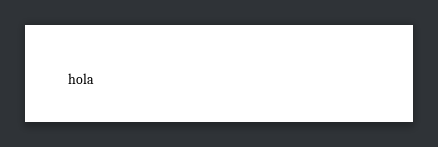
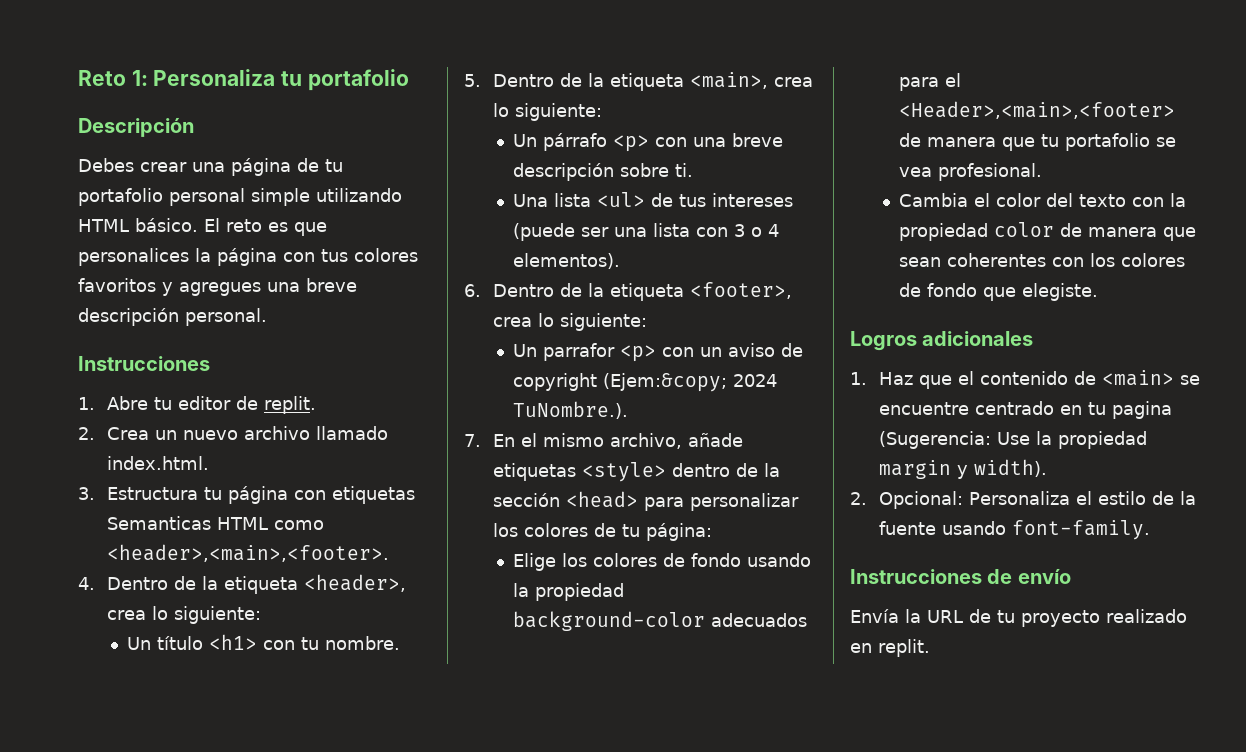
- hola
+ Reto 1: Personaliza tu portafolio
+ Descripción
+ Debes crear una página de tu portafolio personal simple utilizando HTML básico. El reto es que personalices la página con tus colores favoritos y agregues una breve descripción personal.
+ Instrucciones
+ 1. Abre tu editor de replit.
+ 2. Crea un nuevo archivo llamado index.html.
+ 3. Estructura tu página con etiquetas Semanticas HTML como <header>,<main>,<footer>.
+ 4. Dentro de la etiqueta <header>, crea lo siguiente:
+ Un título <h1> con tu nombre.
+ 5. Dentro de la etiqueta <main>, crea lo siguiente:
+ Un párrafo <p> con una breve descripción sobre ti.
+ Una lista <ul> de tus intereses (puede ser una lista con 3 o 4 elementos).
+ 6. Dentro de la etiqueta <footer>, crea lo siguiente:
+ Un parrafor <p> con un aviso de copyright (Ejem:&copy; 2024 TuNombre.).
+ 7. En el mismo archivo, añade etiquetas <style> dentro de la sección <head> para personalizar los colores de tu página:
+ Elige los colores de fondo usando la propiedad background-color adecuados para el <Header>,<main>,<footer> de manera que tu portafolio se vea profesional.
+ Cambia el color del texto con la propiedad color de manera que sean coherentes con los colores de fondo que elegiste.
+ Logros adicionales
+ 1. Haz que el contenido de <main> se encuentre centrado en tu pagina (Sugerencia: Use la propiedad margin y width).
+ 2. Opcional: Personaliza el estilo de la fuente usando font-family.
+ Instrucciones de envío
+ Envía la URL de tu proyecto realizado en replit.

